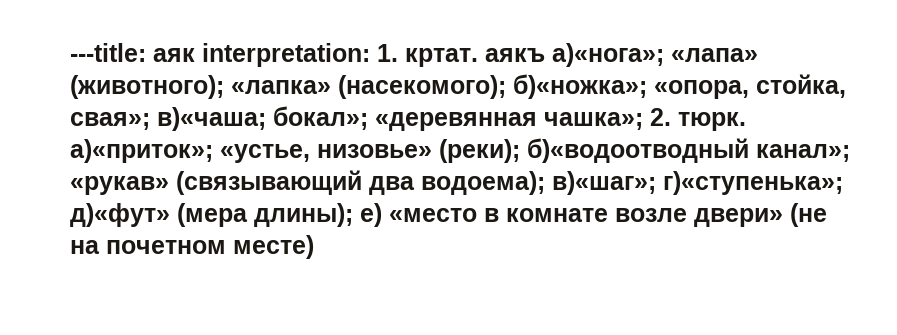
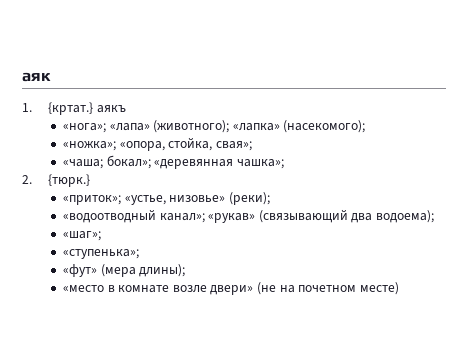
- ---title: аяк interpretation: 1. кртат. аякъ а)«нога»; «лапа» (животного); «лапка» (насекомого); б)«ножка»; «опора, стойка, свая»; в)«чаша; бокал»; «деревянная чашка»; 2. тюрк. а)«приток»; «устье, низовье» (реки); б)«водоотводный канал»; «рукав» (связывающий два водоема); в)«шаг»; г)«ступенька»; д)«фут» (мера длины); е) «место в комнате возле двери» (не на почетном месте)
+ аяк
+ 1. {кртат.} аякъ
+ «нога»; «лапа» (животного); «лапка» (насекомого);
+ «ножка»; «опора, стойка, свая»;
+ «чаша; бокал»; «деревянная чашка»;
+ 2. {тюрк.}
+ «приток»; «устье, низовье» (реки);
+ «водоотводный канал»; «рукав» (связывающий два водоема);
+ «шаг»;
+ «ступенька»;
+ «фут» (мера длины);
+ «место в комнате возле двери» (не на почетном месте)

